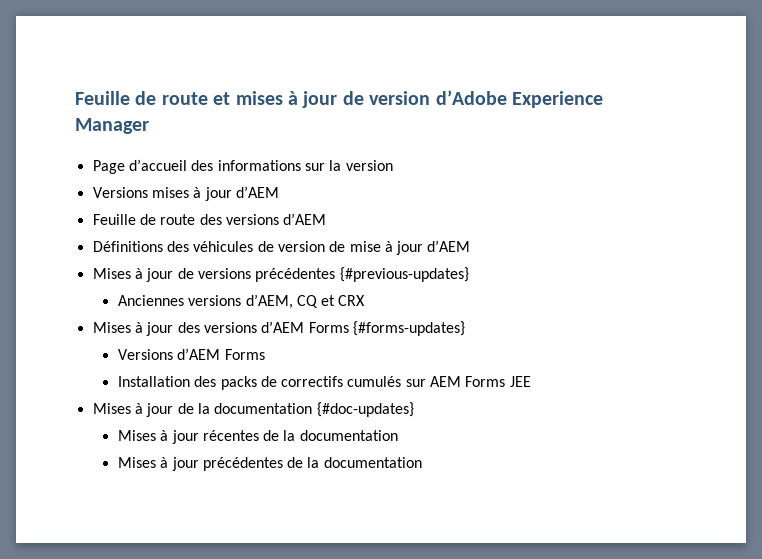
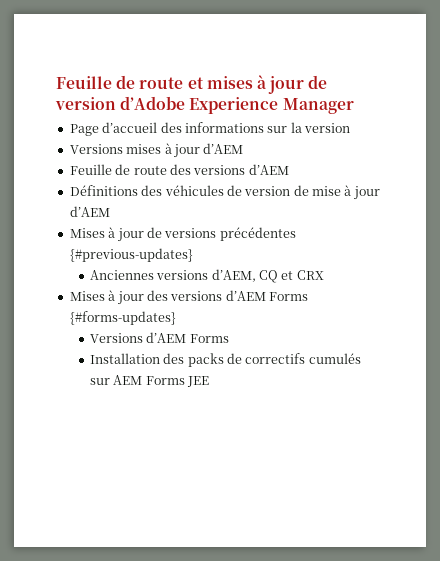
- Mises à jour de la documentation {#doc-updates}
- Mises à jour récentes de la documentation
- Mises à jour précédentes de la documentation

